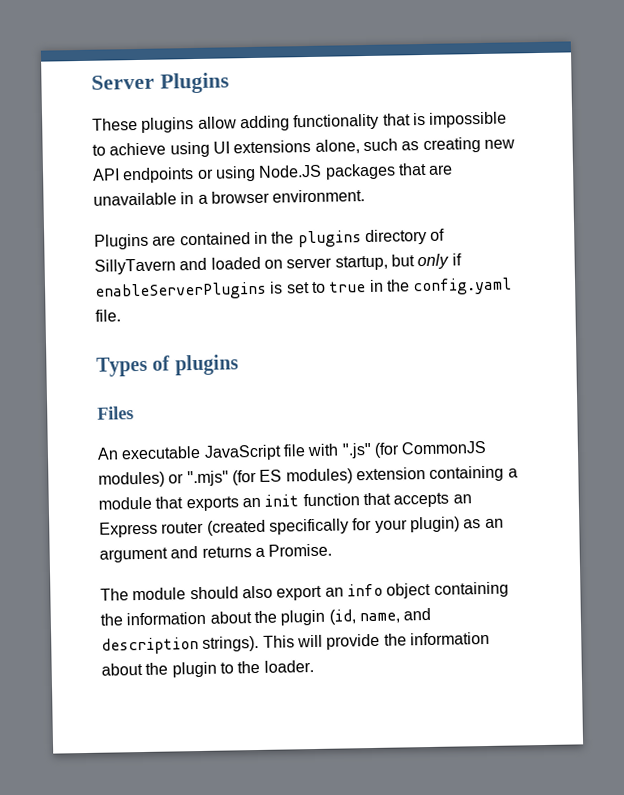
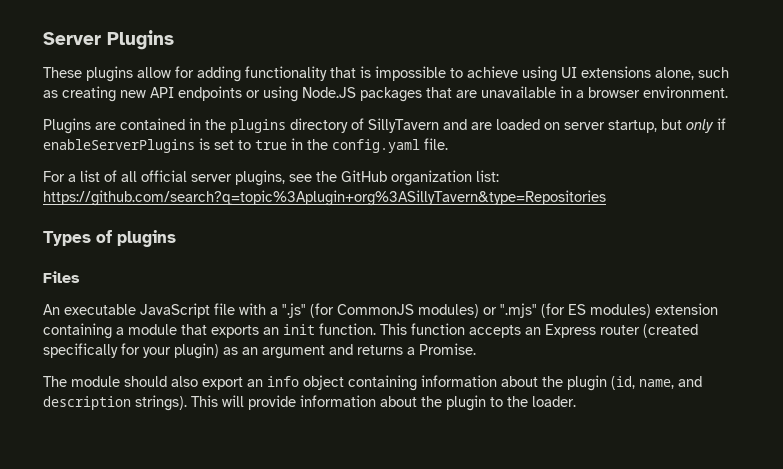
- These plugins allow adding functionality that is impossible to achieve using UI extensions alone, such as creating new API endpoints or using Node.JS packages that are unavailable in a browser environment.
+ These plugins allow for adding functionality that is impossible to achieve using UI extensions alone, such as creating new API endpoints or using Node.JS packages that are unavailable in a browser environment.
- Plugins are contained in the plugins directory of SillyTavern and loaded on server startup, but only if enableServerPlugins is set to true in the config.yaml file.
+ Plugins are contained in the plugins directory of SillyTavern and are loaded on server startup, but only if enableServerPlugins is set to true in the config.yaml file.
+ For a list of all official server plugins, see the GitHub organization list: https://github.com/search?q=topic%3Aplugin+org%3ASillyTavern&type=Repositories
- An executable JavaScript file with ".js" (for CommonJS modules) or ".mjs" (for ES modules) extension containing a module that exports an init function that accepts an Express router (created specifically for your plugin) as an argument and returns a Promise.
+ An executable JavaScript file with a ".js" (for CommonJS modules) or ".mjs" (for ES modules) extension containing a module that exports an init function. This function accepts an Express router (created specifically for your plugin) as an argument and returns a Promise.
- The module should also export an info object containing the information about the plugin (id, name, and description strings).
+ The module should also export an info object containing information about the plugin (id, name, and description strings).
- This will provide the information about the plugin to the loader.
+ This will provide information about the plugin to the loader.

